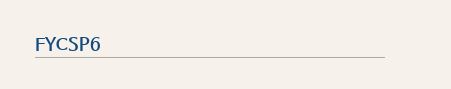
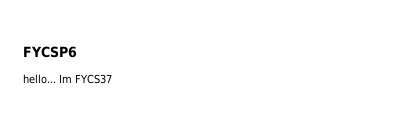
+ hello... Im FYCS37

